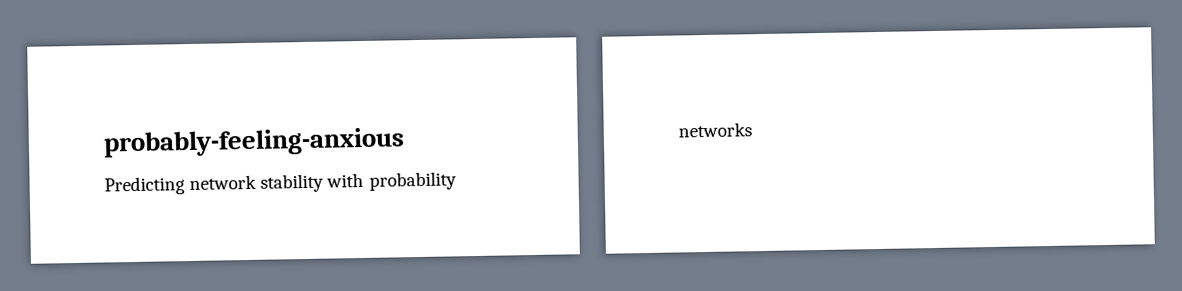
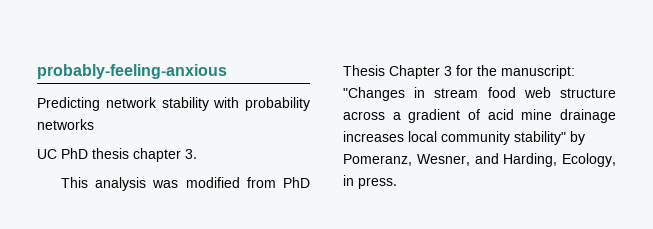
+ UC PhD thesis chapter 3.
+ This analysis was modified from PhD Thesis Chapter 3 for the manuscript: "Changes in stream food web structure across a gradient of acid mine drainage increases local community stability" by Pomeranz, Wesner, and Harding, Ecology, in press.

